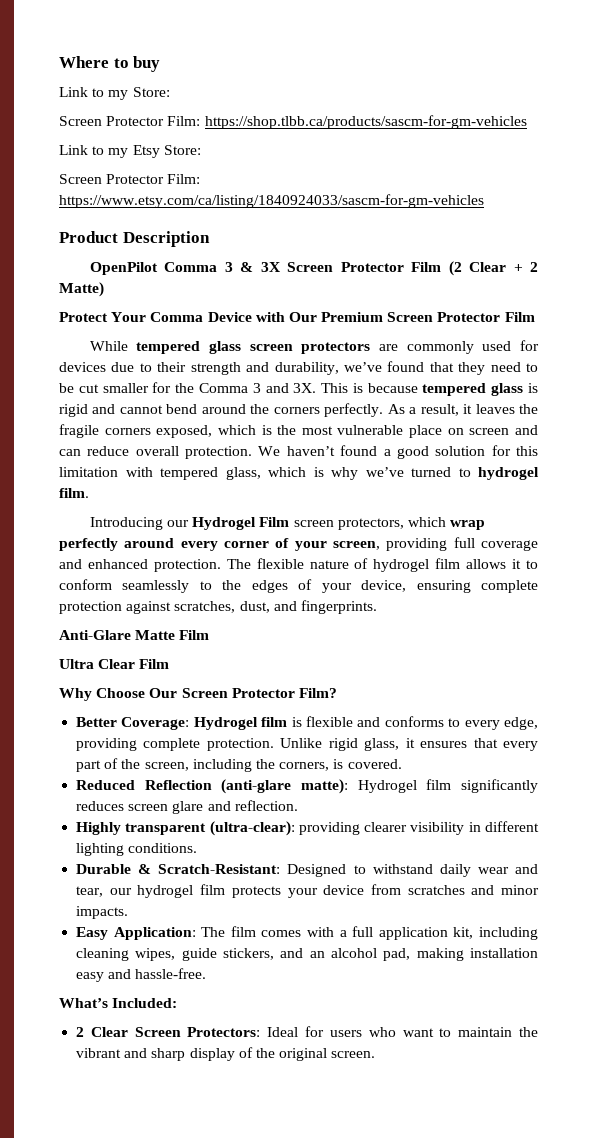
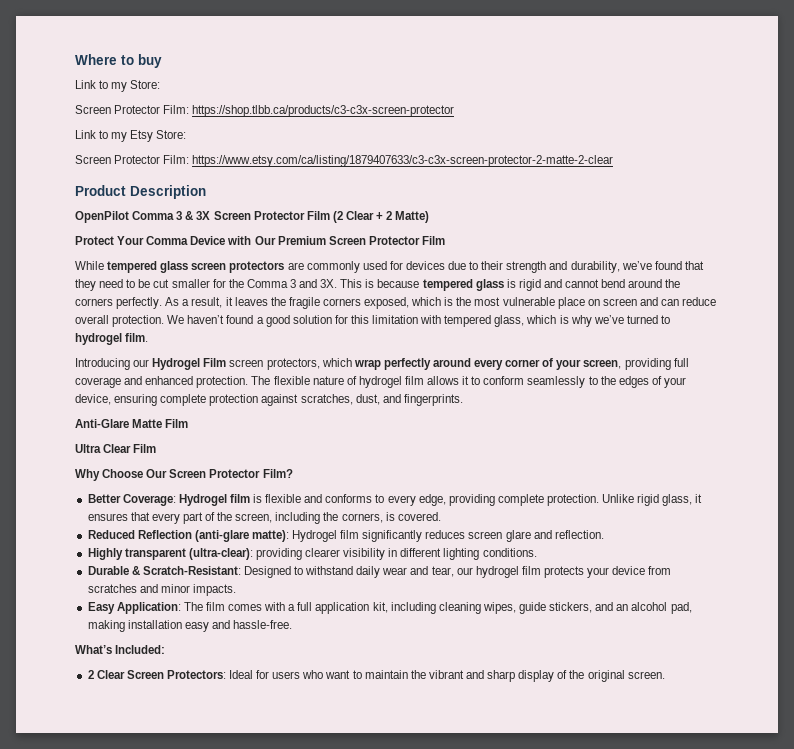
- Screen Protector Film: https://shop.tlbb.ca/products/sascm-for-gm-vehicles
+ Screen Protector Film: https://shop.tlbb.ca/products/c3-c3x-screen-protector
- Screen Protector Film: https://www.etsy.com/ca/listing/1840924033/sascm-for-gm-vehicles
+ Screen Protector Film: https://www.etsy.com/ca/listing/1879407633/c3-c3x-screen-protector-2-matte-2-clear

